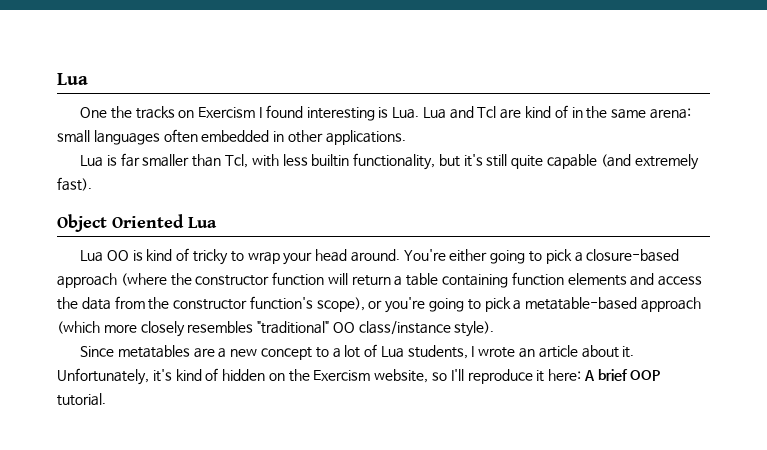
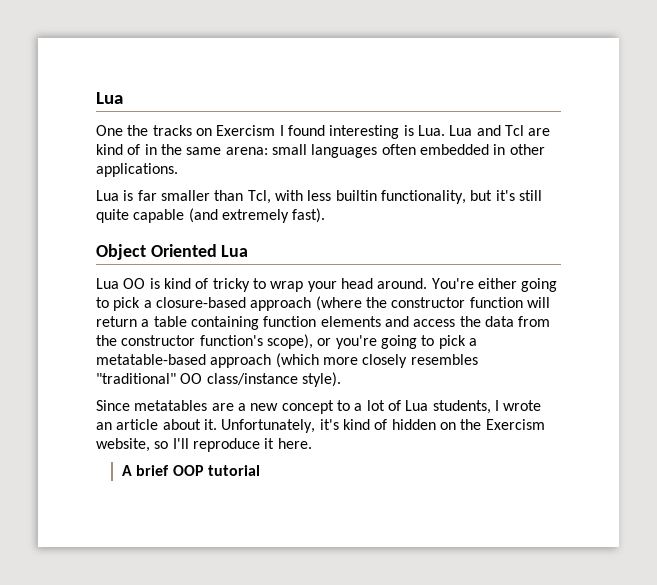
- Unfortunately, it's kind of hidden on the Exercism website, so I'll reproduce it here: A brief OOP tutorial.
+ Unfortunately, it's kind of hidden on the Exercism website, so I'll reproduce it here.
+ A brief OOP tutorial

